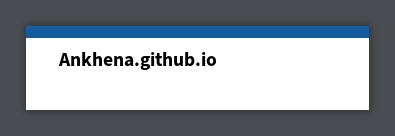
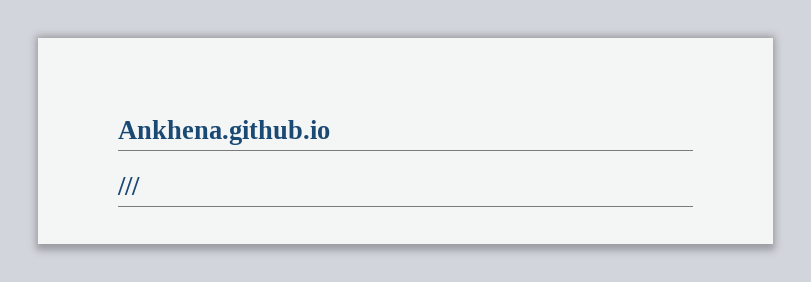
+ ///

